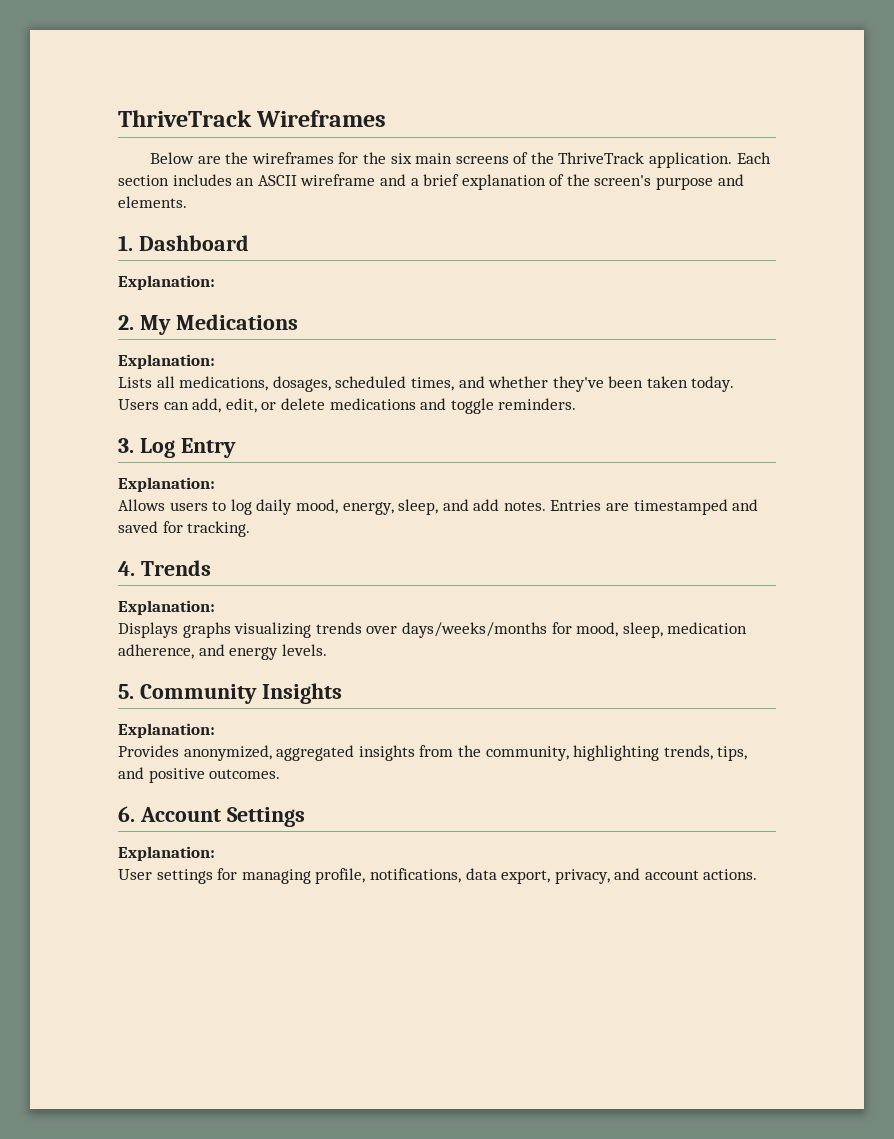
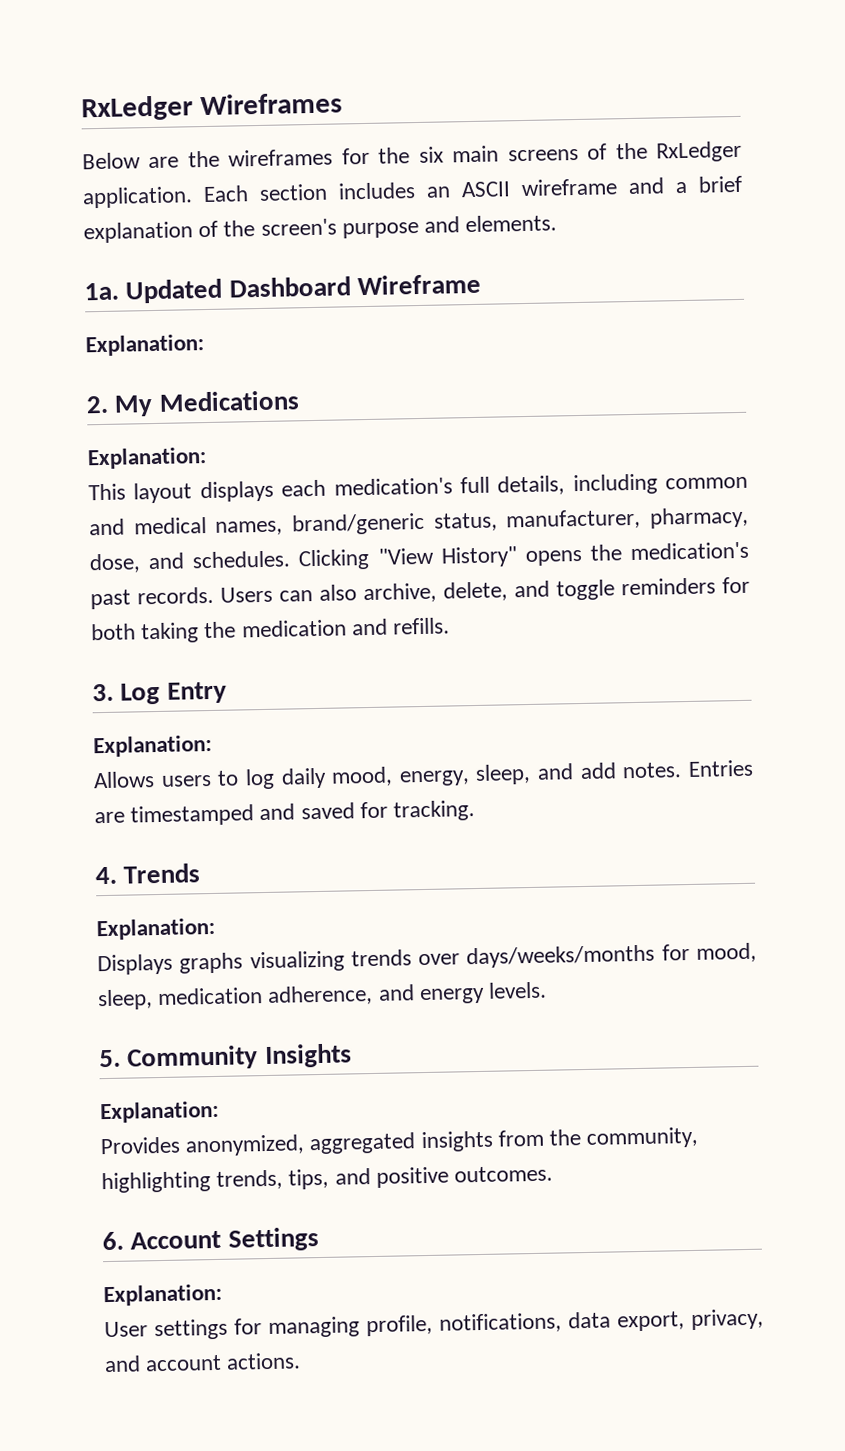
- ThriveTrack Wireframes
+ RxLedger Wireframes
- Below are the wireframes for the six main screens of the ThriveTrack application.
+ Below are the wireframes for the six main screens of the RxLedger application.
- 1. Dashboard
+ 1a. Updated Dashboard Wireframe
- Lists all medications, dosages, scheduled times, and whether they've been taken today. Users can add, edit, or delete medications and toggle reminders.
+ This layout displays each medication's full details, including common and medical names, brand/generic status, manufacturer, pharmacy, dose, and schedules. Clicking "View History" opens the medication's past records. Users can also archive, delete, and toggle reminders for both taking the medication and refills.

